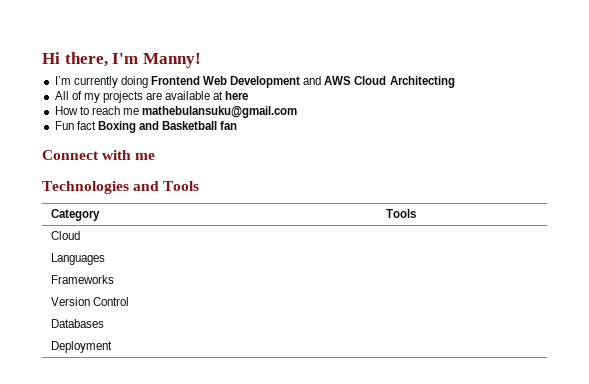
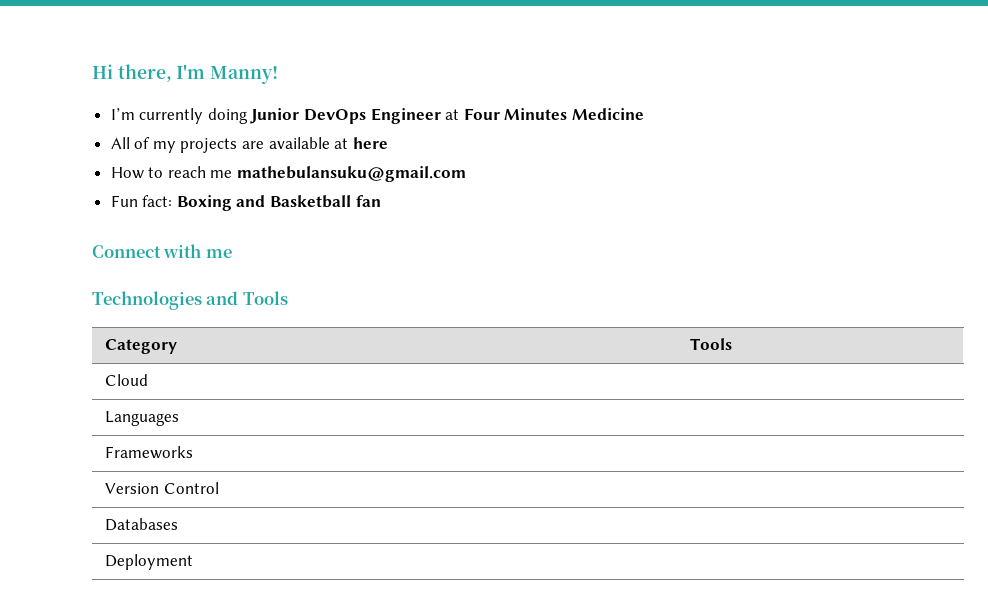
- I’m currently doing Frontend Web Development and AWS Cloud Architecting
+ I’m currently doing Junior DevOps Engineer at Four Minutes Medicine
- Fun fact Boxing and Basketball fan
+ Fun fact: Boxing and Basketball fan

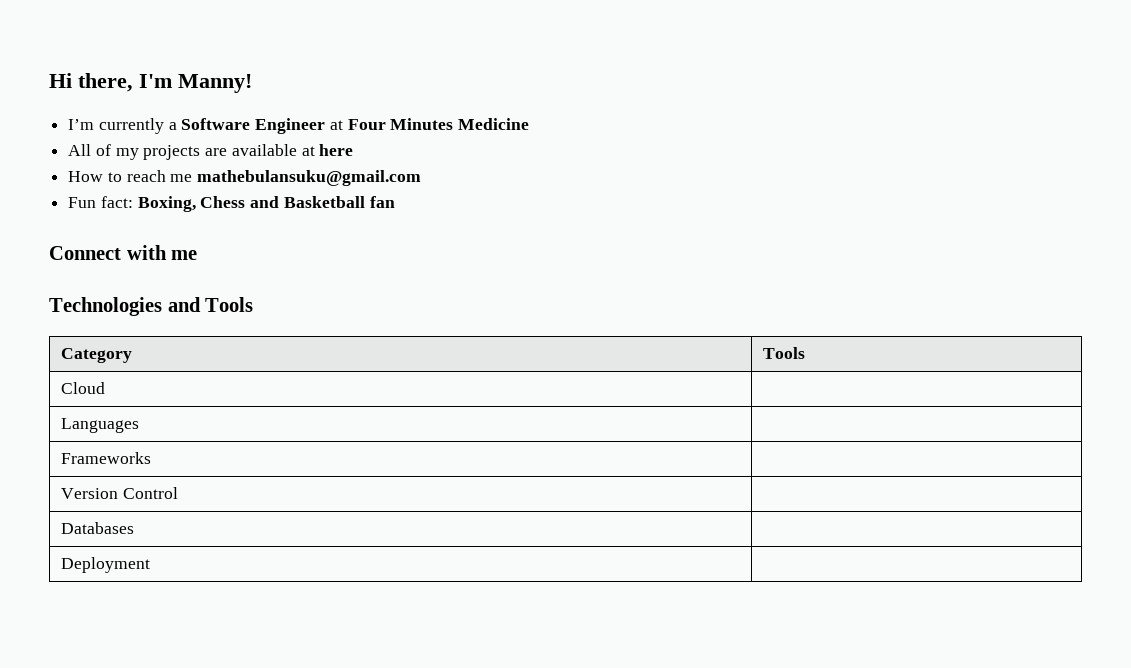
- I’m currently doing Junior DevOps Engineer at Four Minutes Medicine
+ I’m currently a Software Engineer at Four Minutes Medicine
- Fun fact: Boxing and Basketball fan
+ Fun fact: Boxing, Chess and Basketball fan

